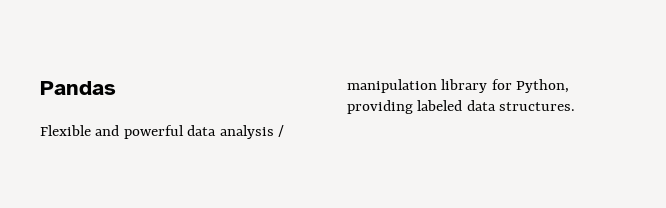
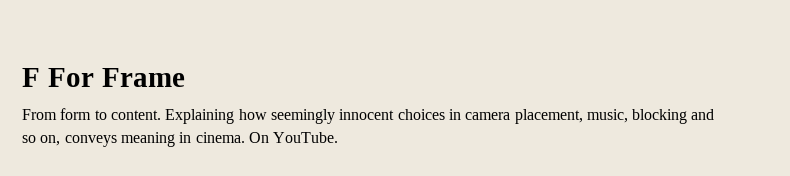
- Pandas
- Flexible and powerful data analysis / manipulation library for Python, providing labeled data structures.
+ F For Frame
+ From form to content. Explaining how seemingly innocent choices in camera placement, music, blocking and so on, conveys meaning in cinema. On YouTube.

